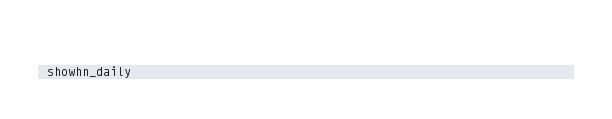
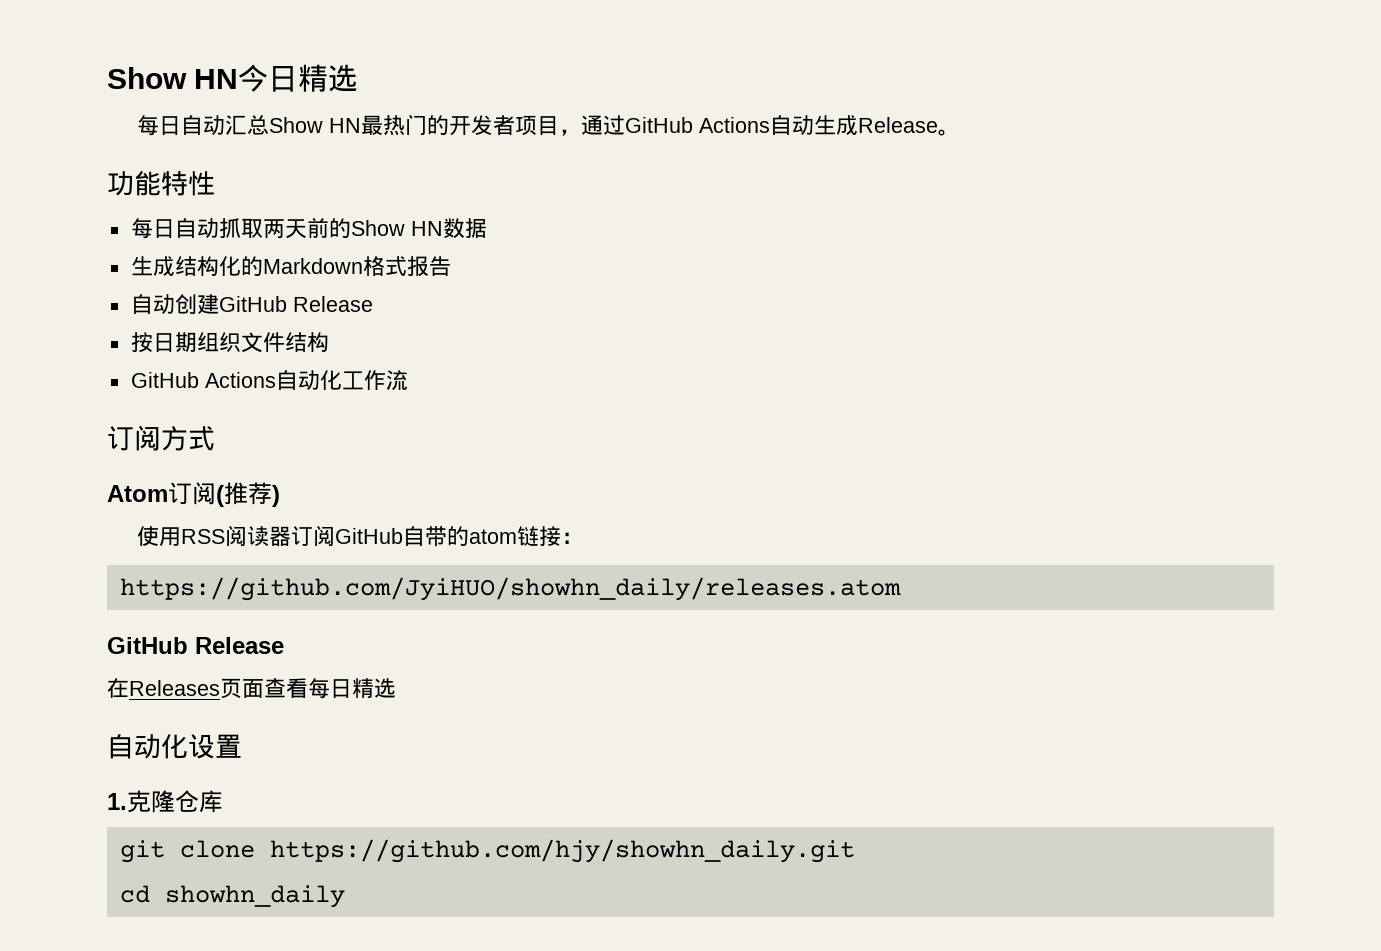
- showhn_daily
+ Show HN今日精选
+ 每日自动汇总Show HN最热门的开发者项目，通过GitHub Actions自动生成Release。
+ 功能特性
+ 每日自动抓取两天前的Show HN数据
+ 生成结构化的Markdown格式报告
+ 自动创建GitHub Release
+ 按日期组织文件结构
+ GitHub Actions自动化工作流
+ 订阅方式
+ Atom订阅(推荐)
+ 使用RSS阅读器订阅GitHub自带的atom链接：
+ https://github.com/JyiHUO/showhn_daily/releases.atom
+ GitHub Release
+ 在Releases页面查看每日精选
+ 自动化设置
+ 1.克隆仓库
+ git clone https://github.com/hjy/showhn_daily.git
+ cd showhn_daily

